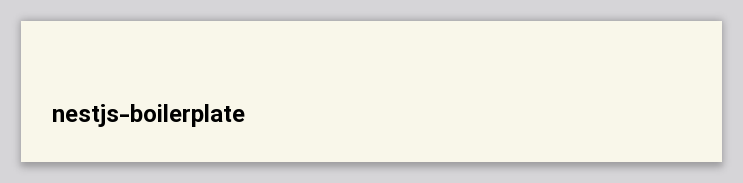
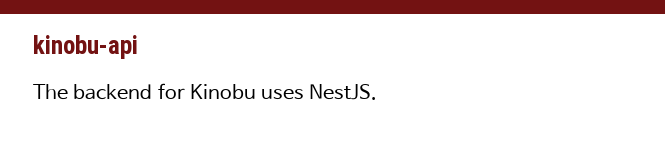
- nestjs-boilerplate
+ kinobu-api
+ The backend for Kinobu uses NestJS.

